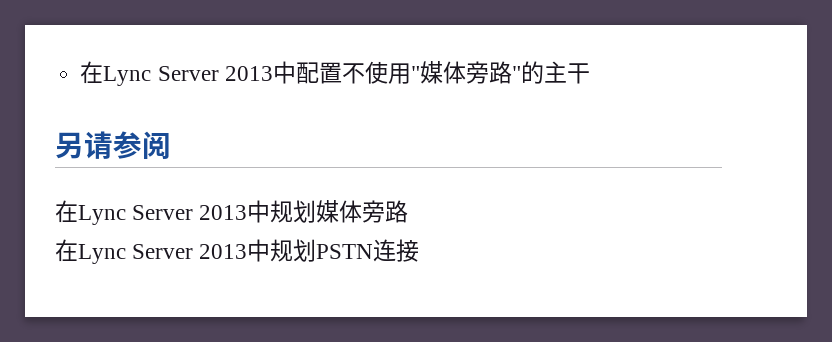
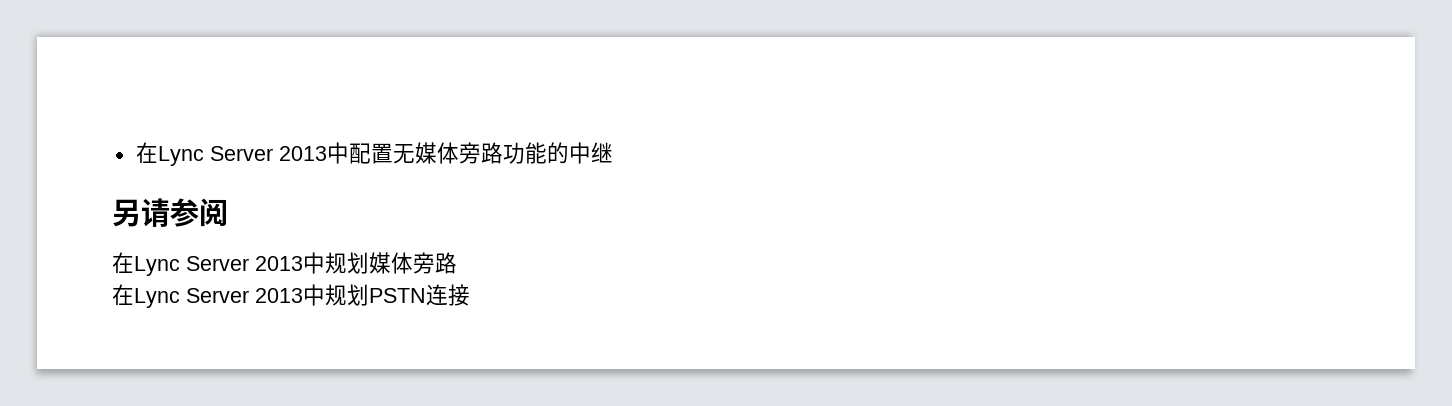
- 在Lync Server 2013中配置不使用"媒体旁路"的主干
+ 在Lync Server 2013中配置无媒体旁路功能的中继

